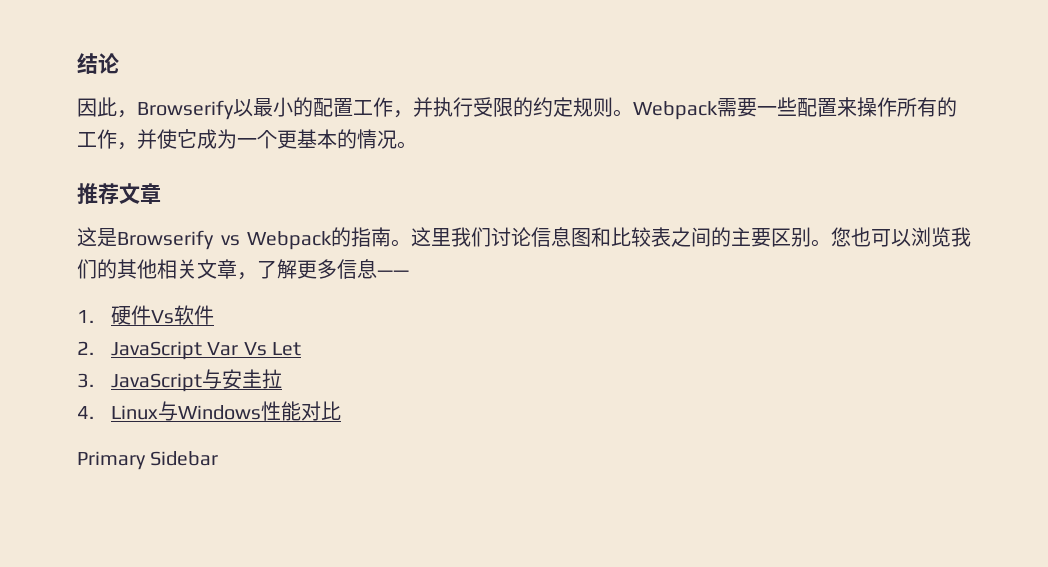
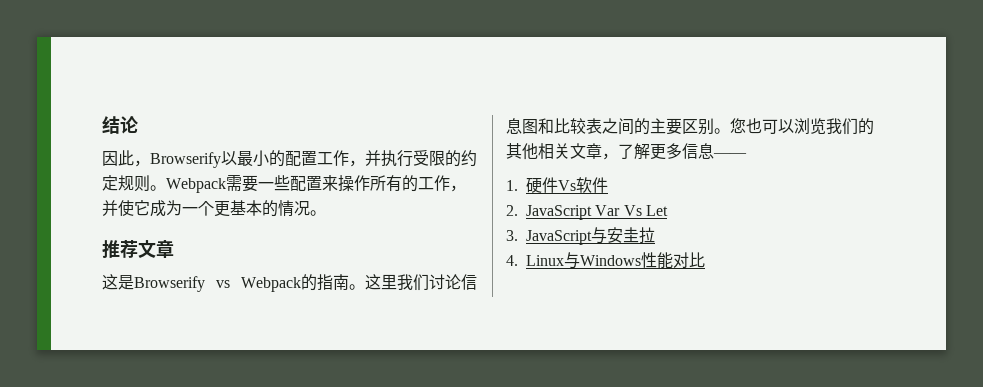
- Primary Sidebar

